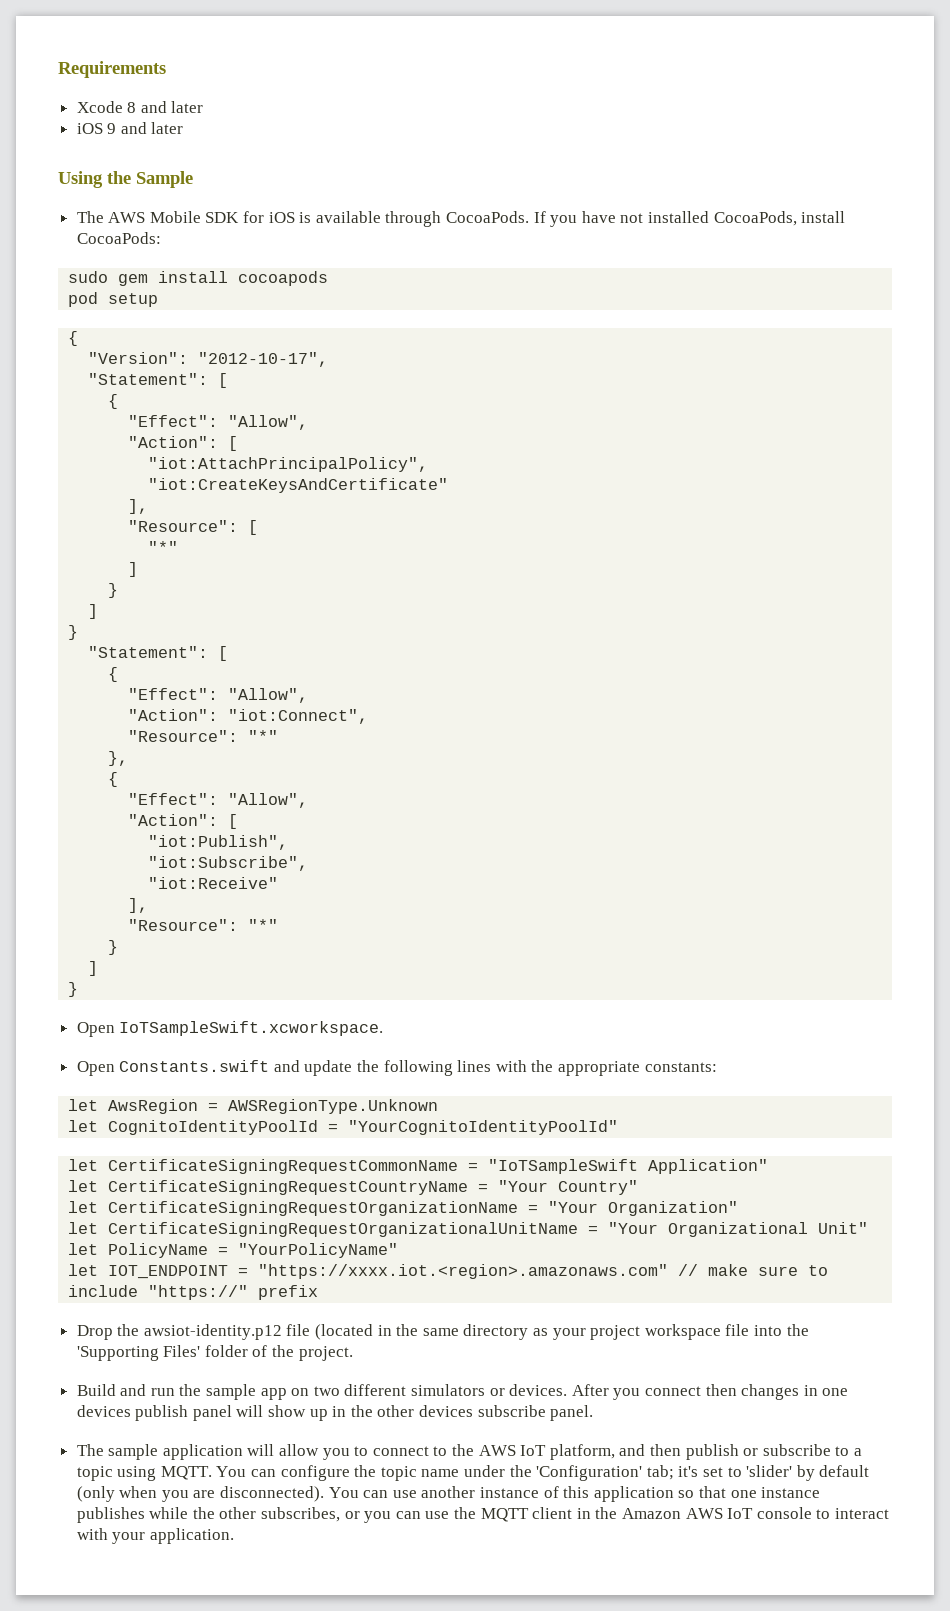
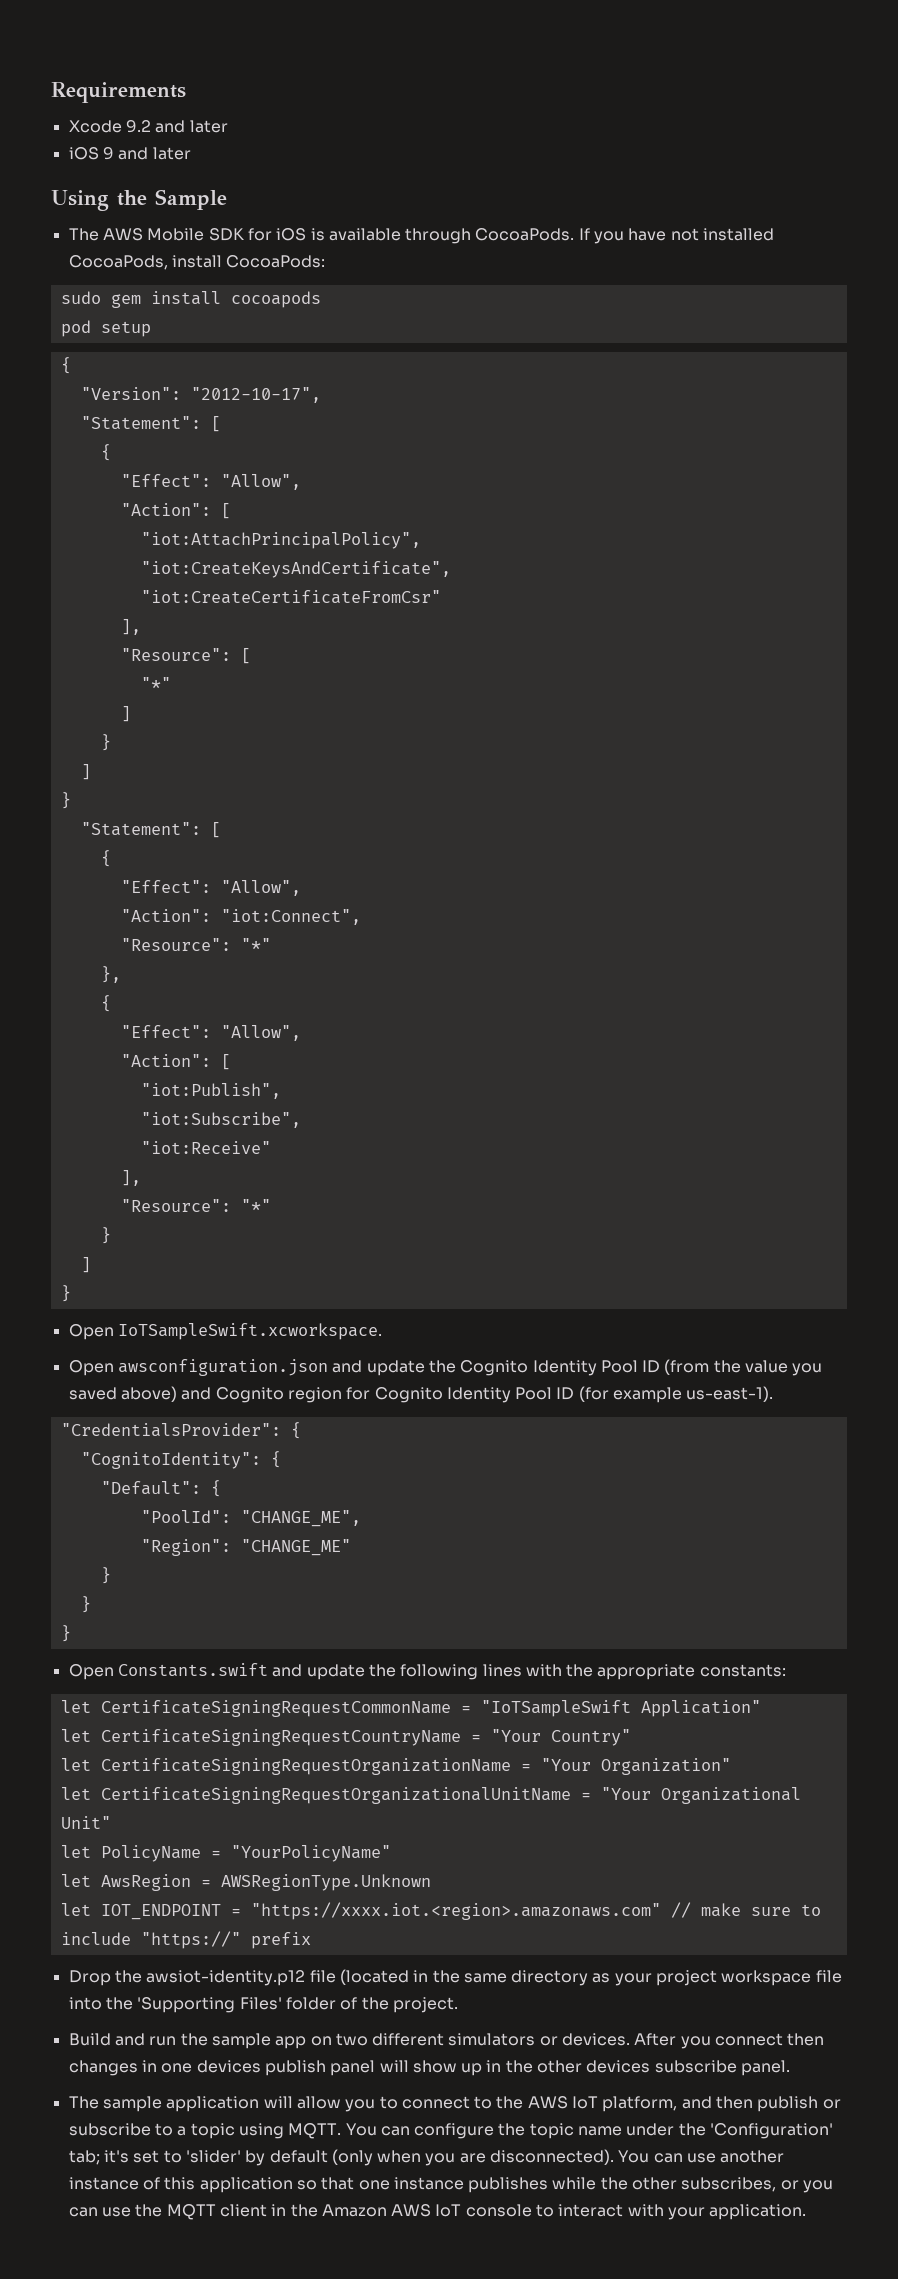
- Xcode 8 and later
+ Xcode 9.2 and later
- "iot:CreateKeysAndCertificate"
+ "iot:CreateKeysAndCertificate",
+ "iot:CreateCertificateFromCsr"
+ Open awsconfiguration.json and update the Cognito Identity Pool ID (from the value you saved above) and Cognito region for Cognito Identity Pool ID (for example us-east-1).
+ "CredentialsProvider": {
+ "CognitoIdentity": {
+ "Default": {
+ "PoolId": "CHANGE_ME",
+ "Region": "CHANGE_ME"
+ }
+ }
+ }
- let AwsRegion = AWSRegionType.Unknown
- let CognitoIdentityPoolId = "YourCognitoIdentityPoolId"
+ let AwsRegion = AWSRegionType.Unknown

